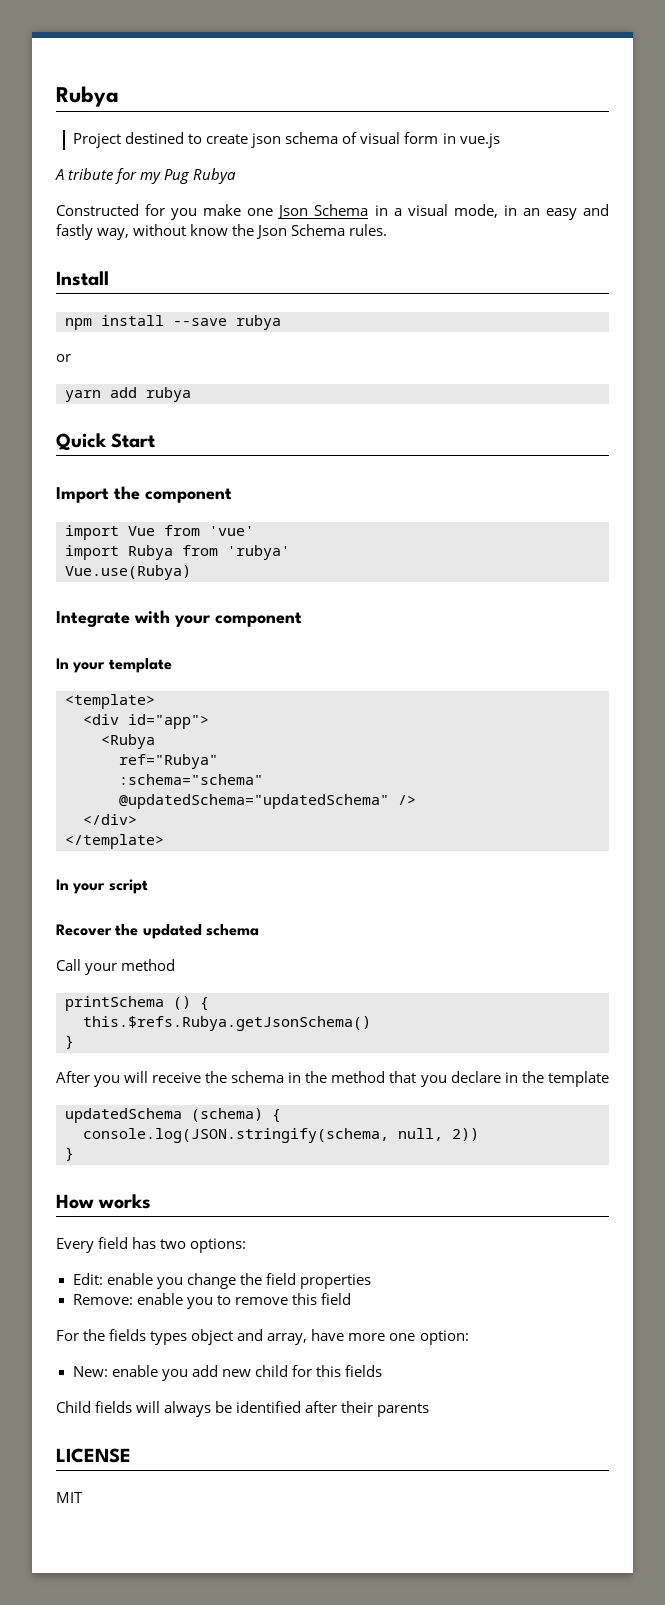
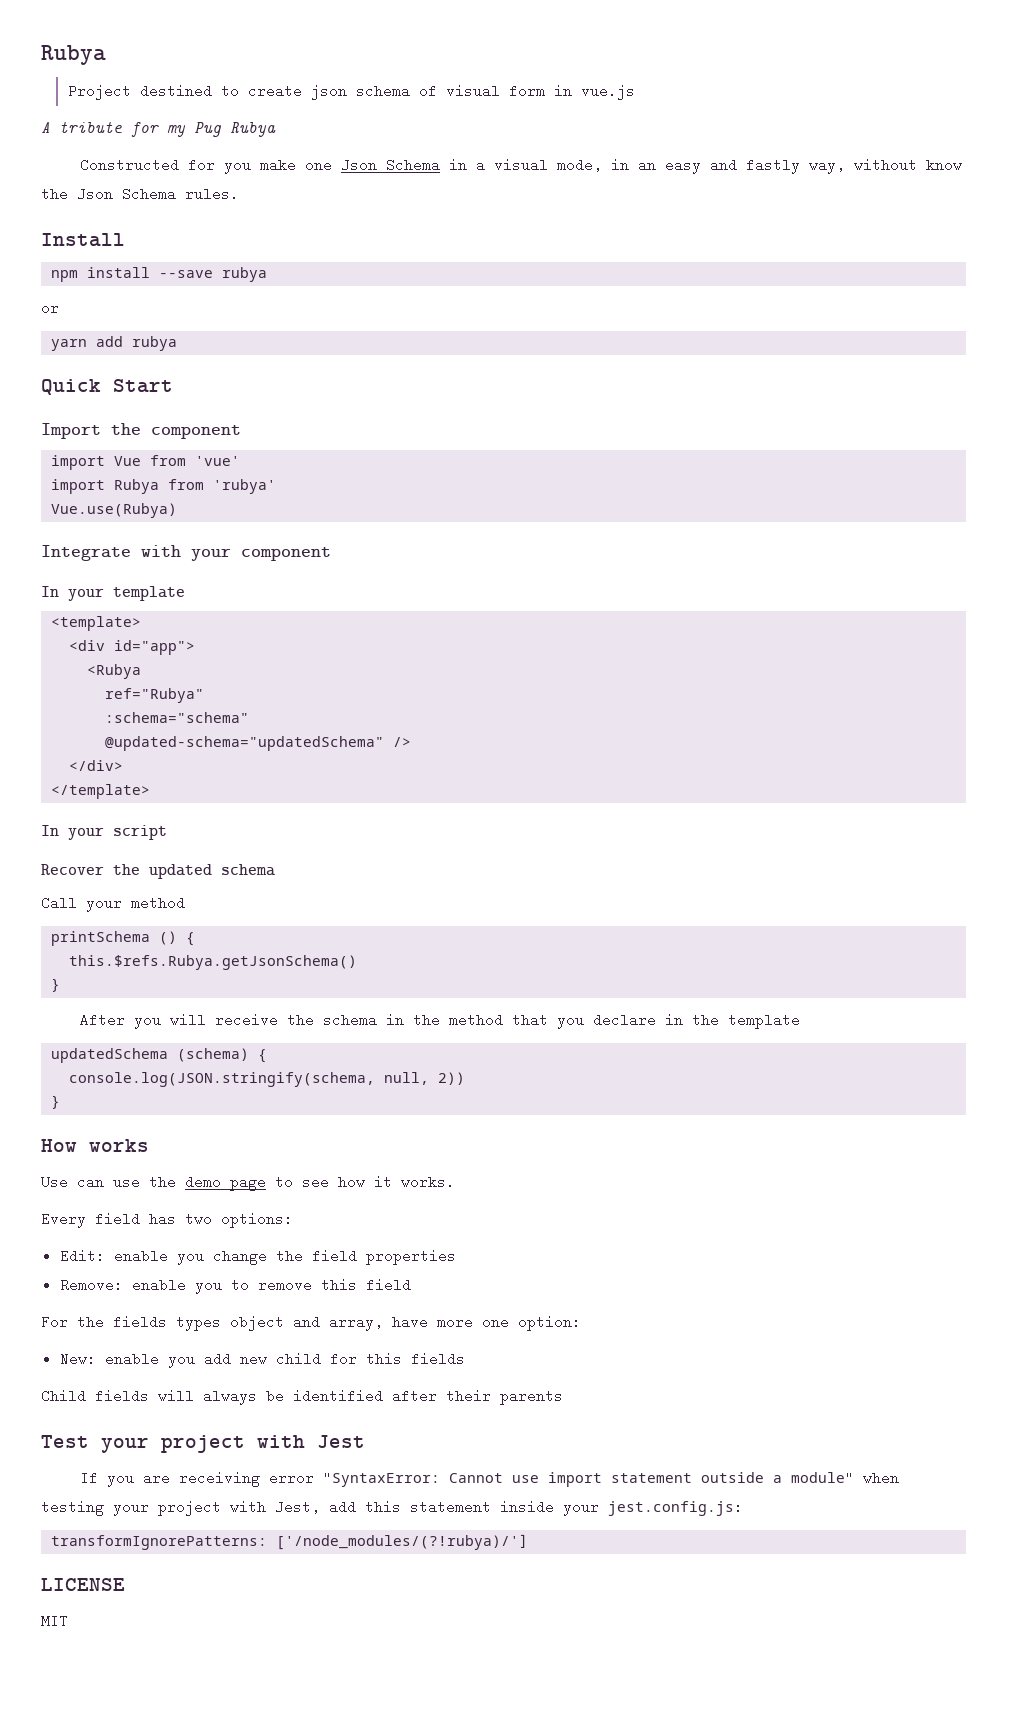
- @updatedSchema="updatedSchema" />
+ @updated-schema="updatedSchema" />
+ Use can use the demo page to see how it works.
+ Test your project with Jest
+ If you are receiving error "SyntaxError: Cannot use import statement outside a module" when testing your project with Jest, add this statement inside your jest.config.js:
+ transformIgnorePatterns: ['/node_modules/(?!rubya)/']

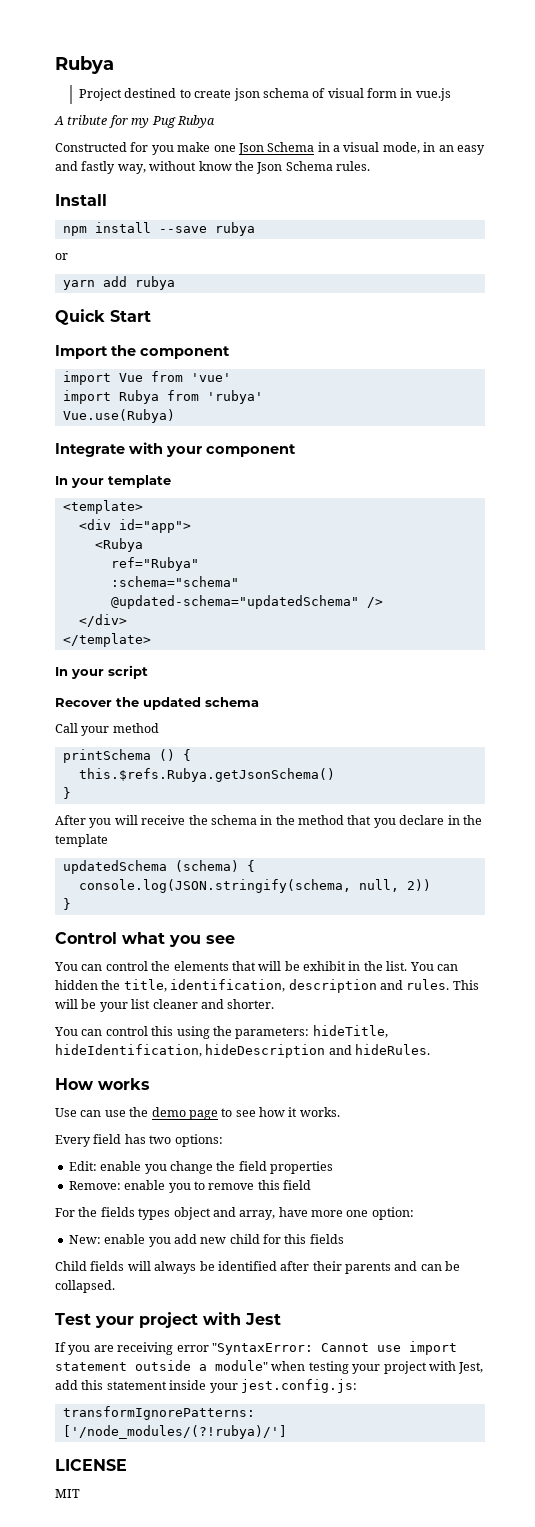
+ Control what you see
+ You can control the elements that will be exhibit in the list. You can hidden the title, identification, description and rules. This will be your list cleaner and shorter.
+ You can control this using the parameters: hideTitle, hideIdentification, hideDescription and hideRules.
- Child fields will always be identified after their parents
+ Child fields will always be identified after their parents and can be collapsed.

